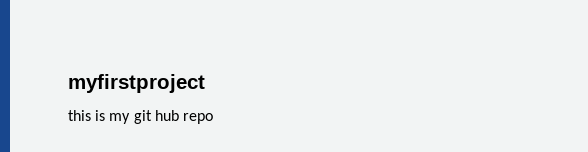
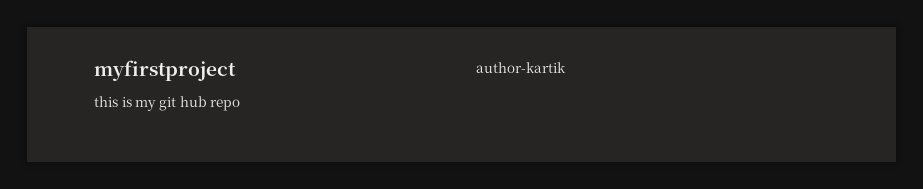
+ author-kartik

